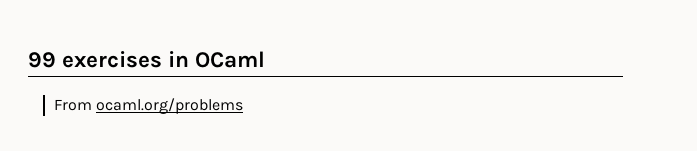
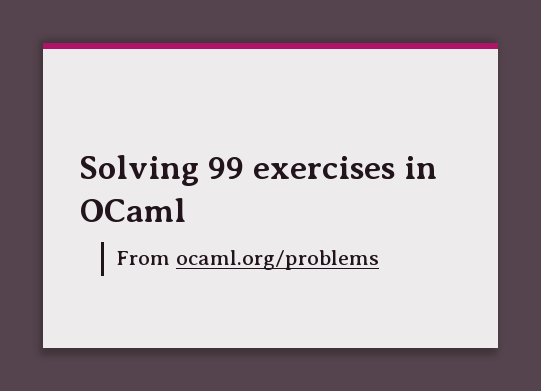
- 99 exercises in OCaml
+ Solving 99 exercises in OCaml

